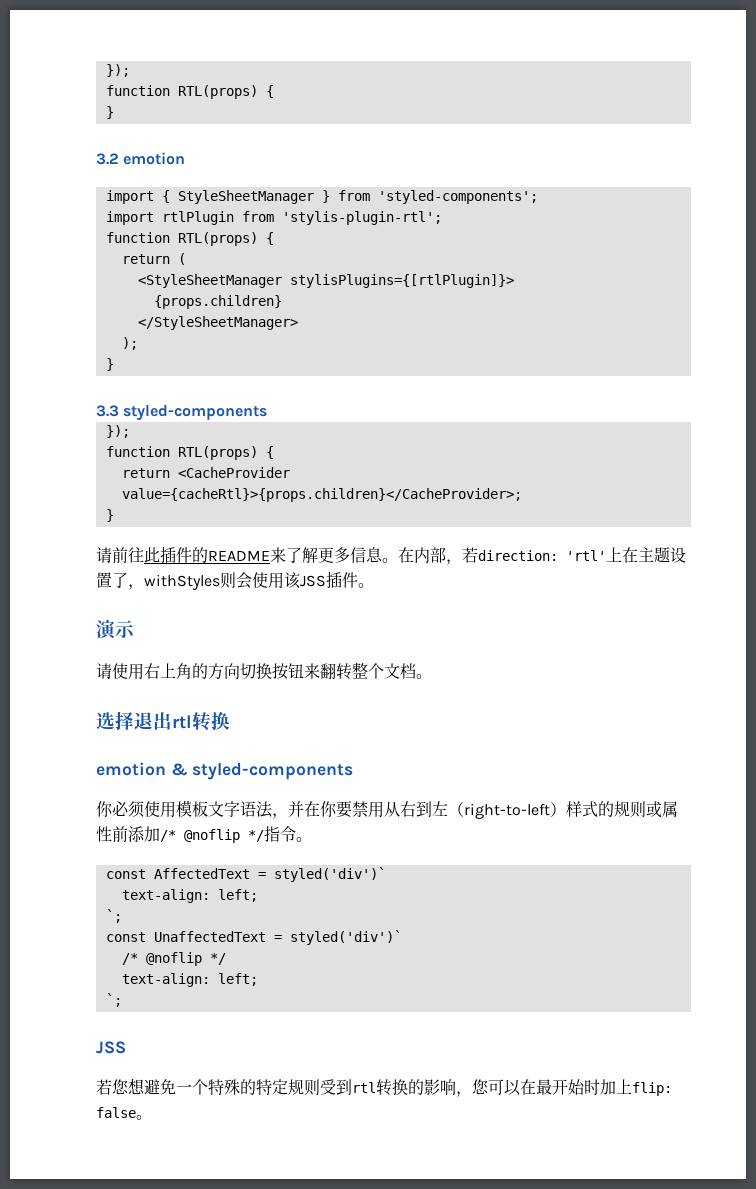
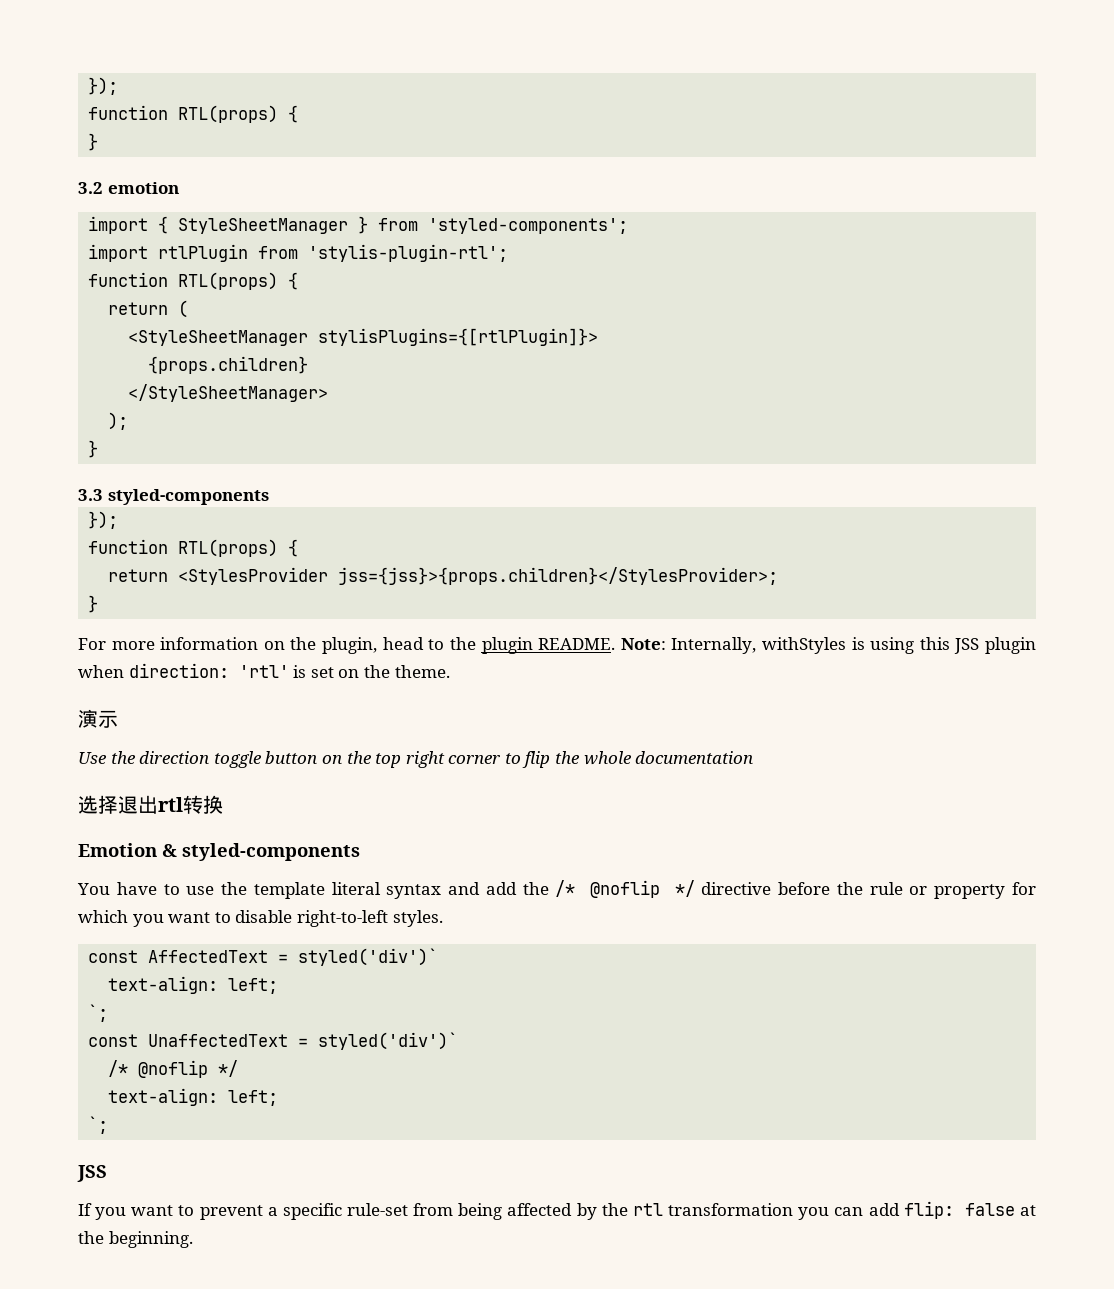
- return <CacheProvider value={cacheRtl}>{props.children}</CacheProvider>;
+ return <StylesProvider jss={jss}>{props.children}</StylesProvider>;
  }
- 请前往此插件的README来了解更多信息。在内部，若direction: 'rtl'上在主题设置了，withStyles则会使用该JSS插件。
+ For more information on the plugin, head to the plugin README. Note: Internally, withStyles is using this JSS plugin when direction: 'rtl' is set on the theme.
  演示
- 请使用右上角的方向切换按钮来翻转整个文档。
+ Use the direction toggle button on the top right corner to flip the whole documentation
- emotion & styled-components
+ Emotion & styled-components
- 你必须使用模板文字语法，并在你要禁用从右到左（right-to-left）样式的规则或属性前添加/* @noflip */指令。
+ You have to use the template literal syntax and add the /* @noflip */ directive before the rule or property for which you want to disable right-to-left styles.
- 若您想避免一个特殊的特定规则受到rtl转换的影响，您可以在最开始时加上flip: false。
+ If you want to prevent a specific rule-set from being affected by the rtl transformation you can add flip: false at the beginning.

